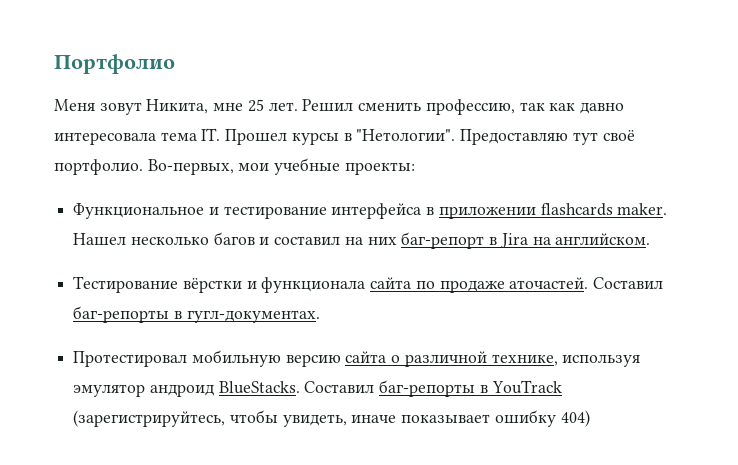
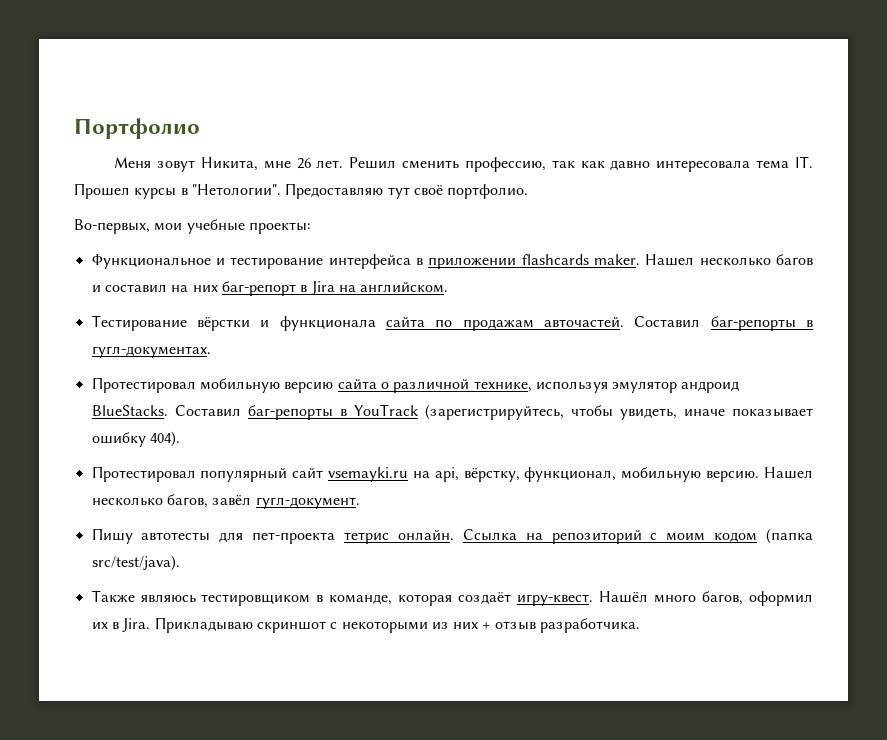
- Меня зовут Никита, мне 25 лет.
+ Меня зовут Никита, мне 26 лет.
- Предоставляю тут своё портфолио. Во-первых, мои учебные проекты:
+ Предоставляю тут своё портфолио.
+ Во-первых, мои учебные проекты:
- Тестирование вёрстки и функционала сайта по продаже аточастей.
+ Тестирование вёрстки и функционала сайта по продажам авточастей.
- Составил баг-репорты в YouTrack (зарегистрируйтесь, чтобы увидеть, иначе показывает ошибку 404)
+ Составил баг-репорты в YouTrack (зарегистрируйтесь, чтобы увидеть, иначе показывает ошибку 404).
+ Протестировал популярный сайт vsemayki.ru на api, вёрстку, функционал, мобильную версию. Нашел несколько багов, завёл гугл-документ.
+ Пишу автотесты для пет-проекта тетрис онлайн. Ссылка на репозиторий с моим кодом (папка src/test/java).
+ Также являюсь тестировщиком в команде, которая создаёт игру-квест. Нашёл много багов, оформил их в Jira. Прикладываю скриншот с некоторыми из них + отзыв разработчика.

